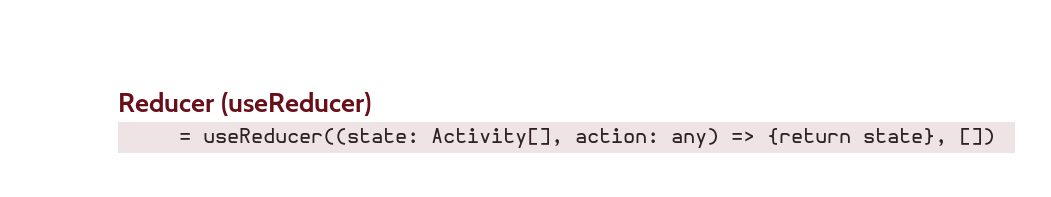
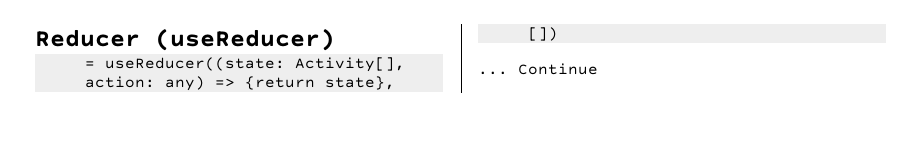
+ ... Continue

